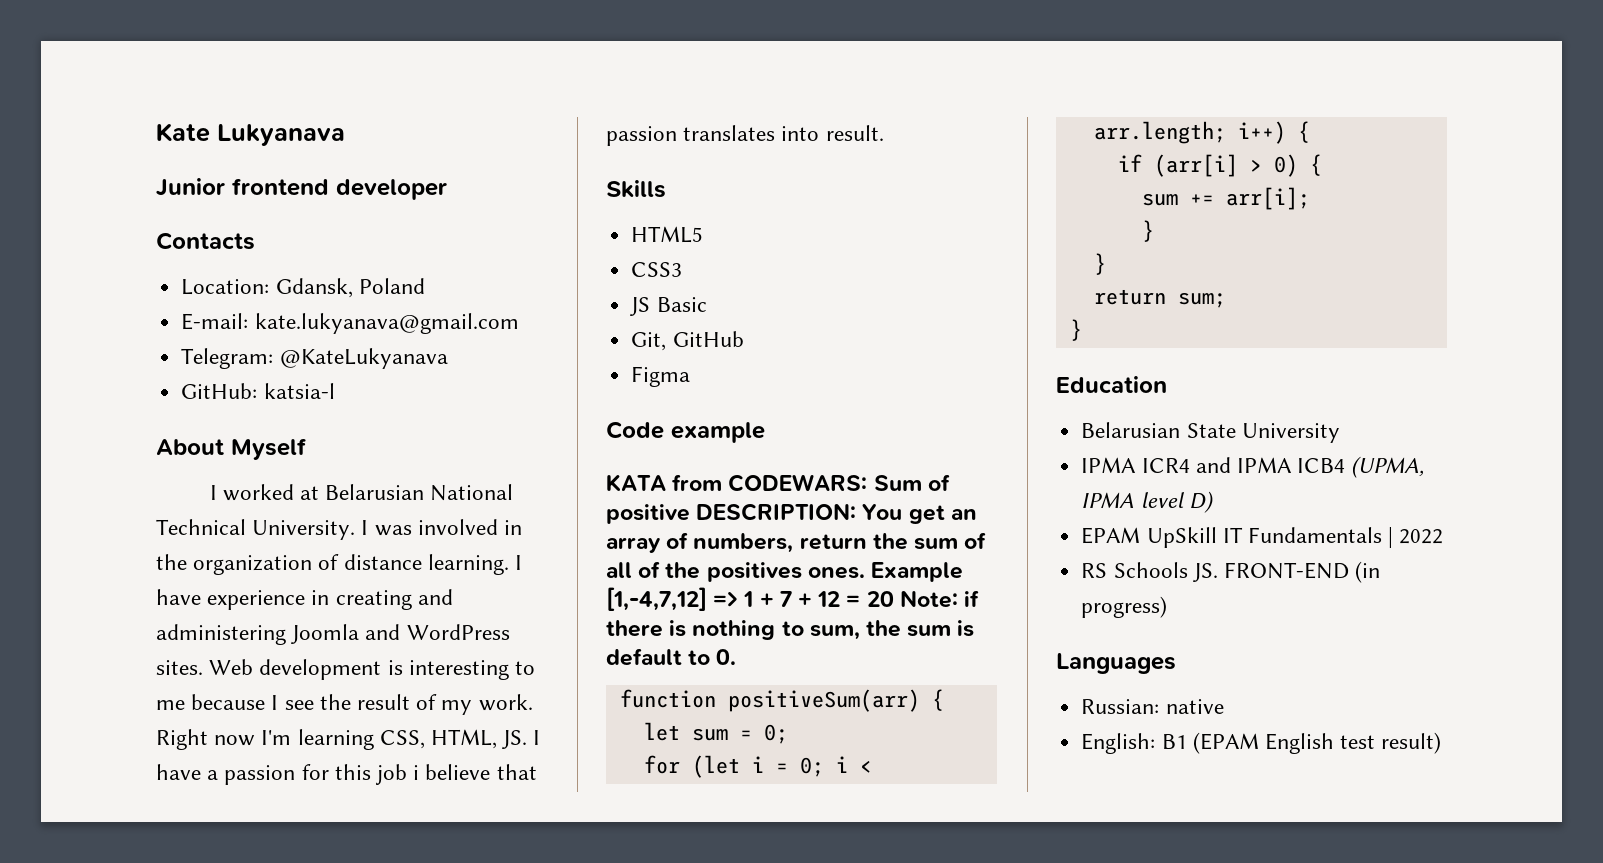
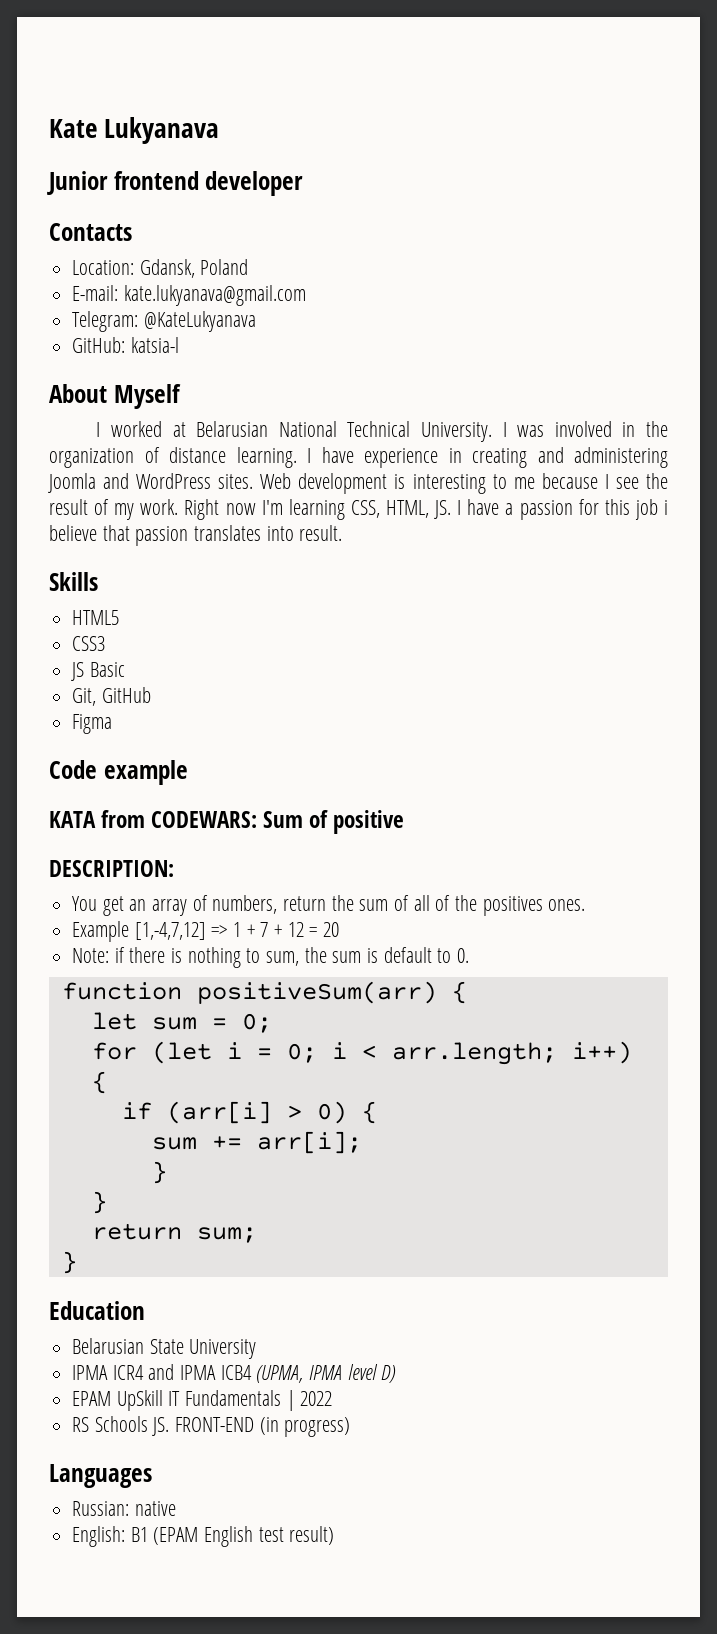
- KATA from CODEWARS: Sum of positive DESCRIPTION: You get an array of numbers, return the sum of all of the positives ones. Example [1,-4,7,12] => 1 + 7 + 12 = 20 Note: if there is nothing to sum, the sum is default to 0.
+ KATA from CODEWARS: Sum of positive
+ DESCRIPTION:
+ You get an array of numbers, return the sum of all of the positives ones.
+ Example [1,-4,7,12] => 1 + 7 + 12 = 20
+ Note: if there is nothing to sum, the sum is default to 0.

